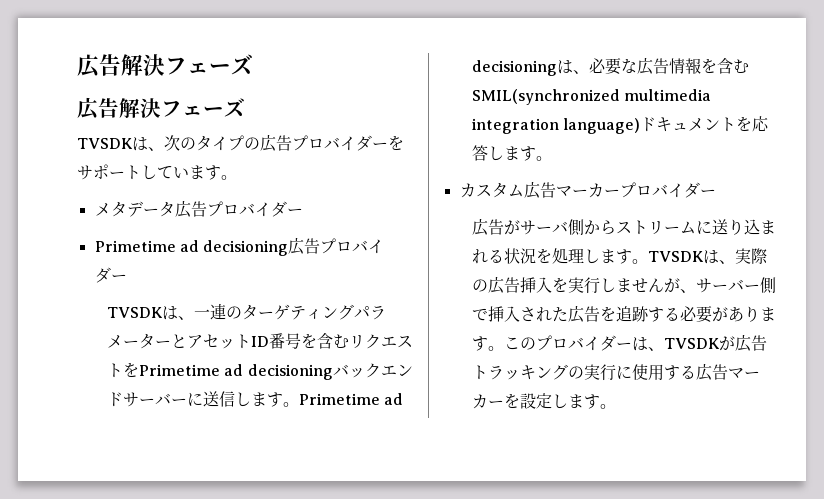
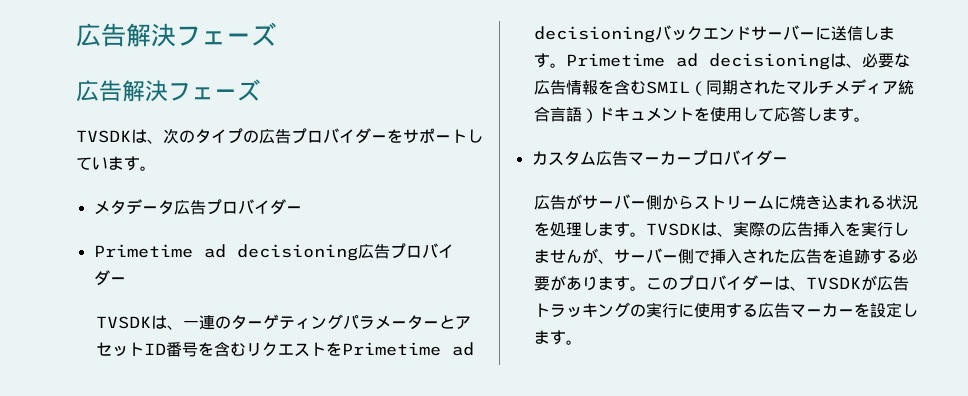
- Primetime ad decisioningは、必要な広告情報を含むSMIL(synchronized multimedia integration language)ドキュメントを応答します。
+ Primetime ad decisioningは、必要な広告情報を含むSMIL（同期されたマルチメディア統合言語）ドキュメントを使用して応答します。
- 広告がサーバ側からストリームに送り込まれる状況を処理します。
+ 広告がサーバー側からストリームに焼き込まれる状況を処理します。

